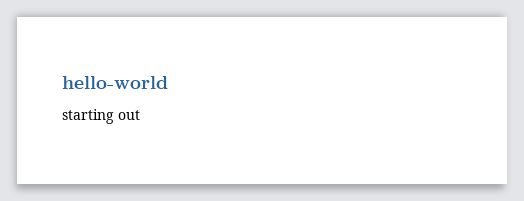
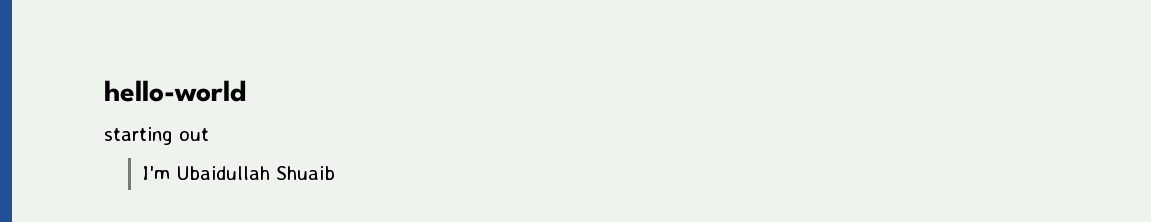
+ I'm Ubaidullah Shuaib

